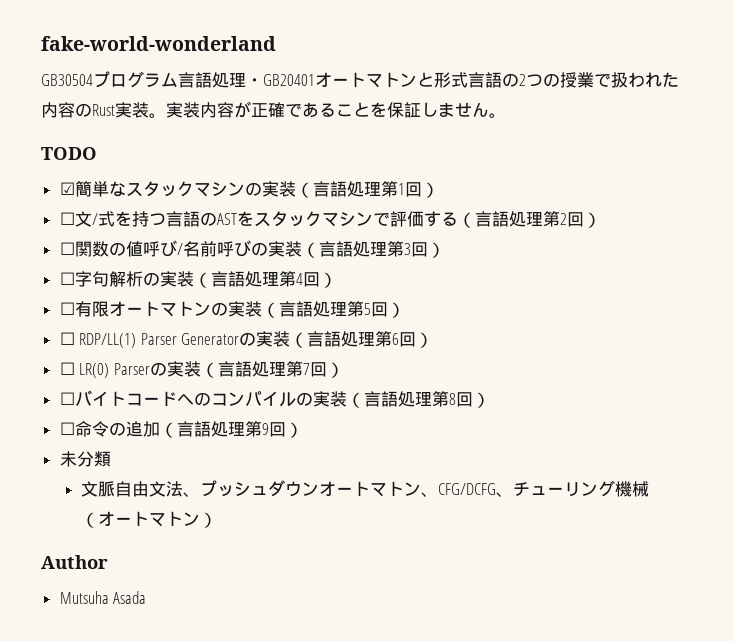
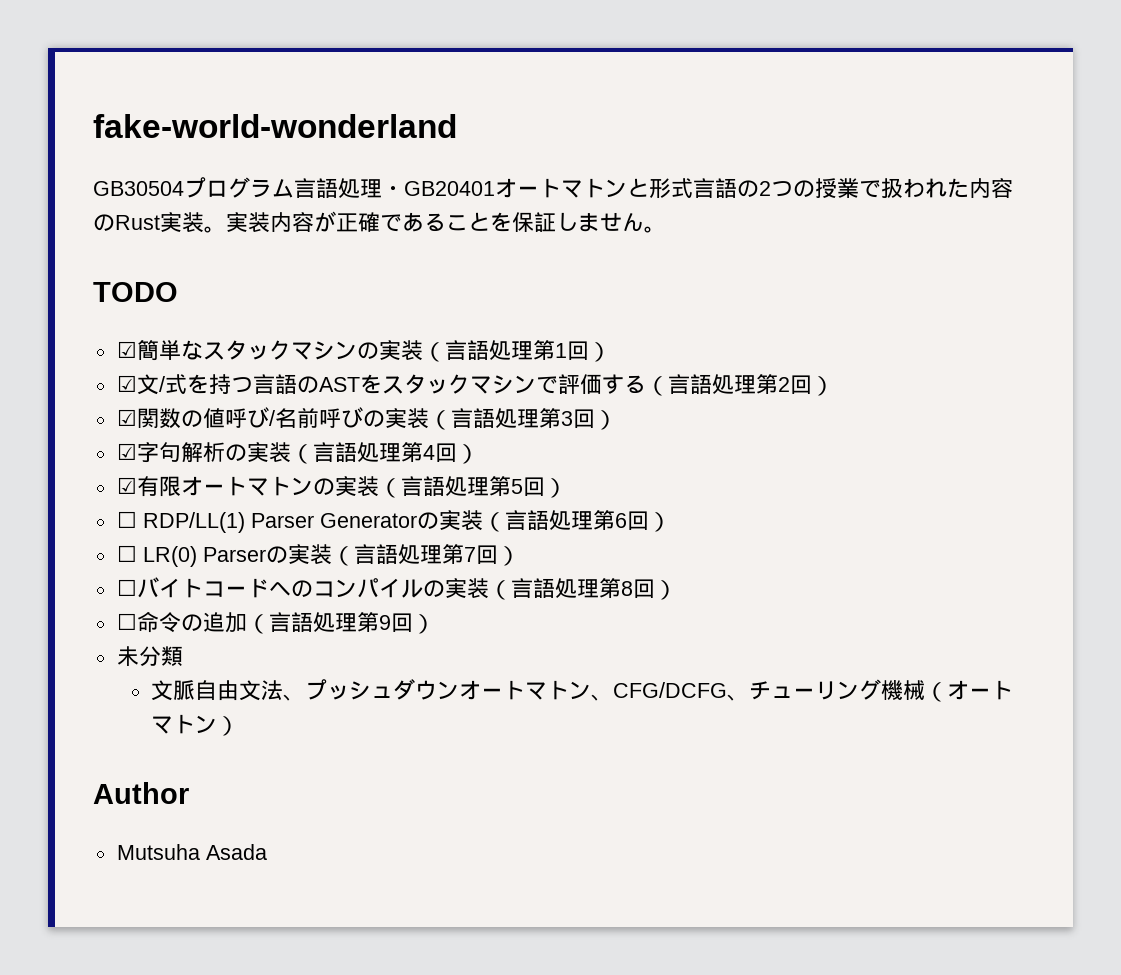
- ☐文/式を持つ言語のASTをスタックマシンで評価する（言語処理第2回）
+ ☑文/式を持つ言語のASTをスタックマシンで評価する（言語処理第2回）
- ☐関数の値呼び/名前呼びの実装（言語処理第3回）
+ ☑関数の値呼び/名前呼びの実装（言語処理第3回）
- ☐字句解析の実装（言語処理第4回）
+ ☑字句解析の実装（言語処理第4回）
- ☐有限オートマトンの実装（言語処理第5回）
+ ☑有限オートマトンの実装（言語処理第5回）

